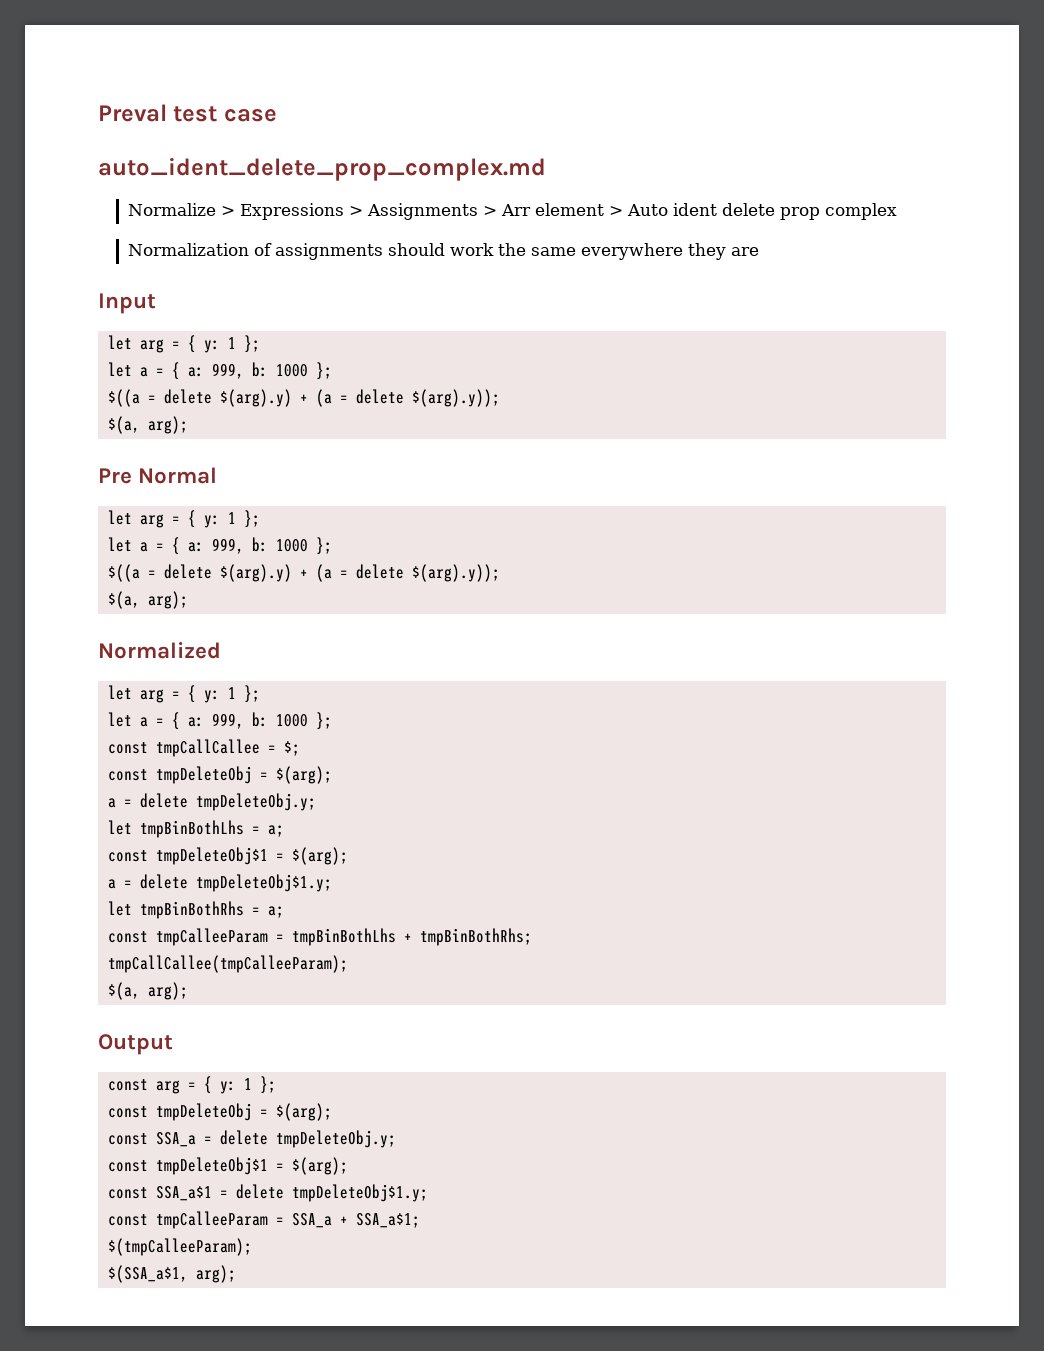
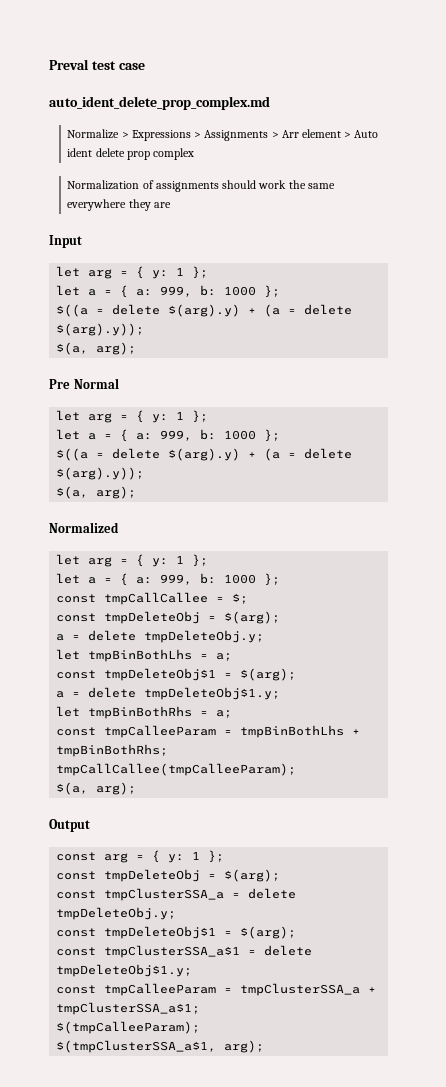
- const SSA_a = delete tmpDeleteObj.y;
+ const tmpClusterSSA_a = delete tmpDeleteObj.y;
- const SSA_a$1 = delete tmpDeleteObj$1.y;
+ const tmpClusterSSA_a$1 = delete tmpDeleteObj$1.y;
- const tmpCalleeParam = SSA_a + SSA_a$1;
+ const tmpCalleeParam = tmpClusterSSA_a + tmpClusterSSA_a$1;
- $(SSA_a$1, arg);
+ $(tmpClusterSSA_a$1, arg);

